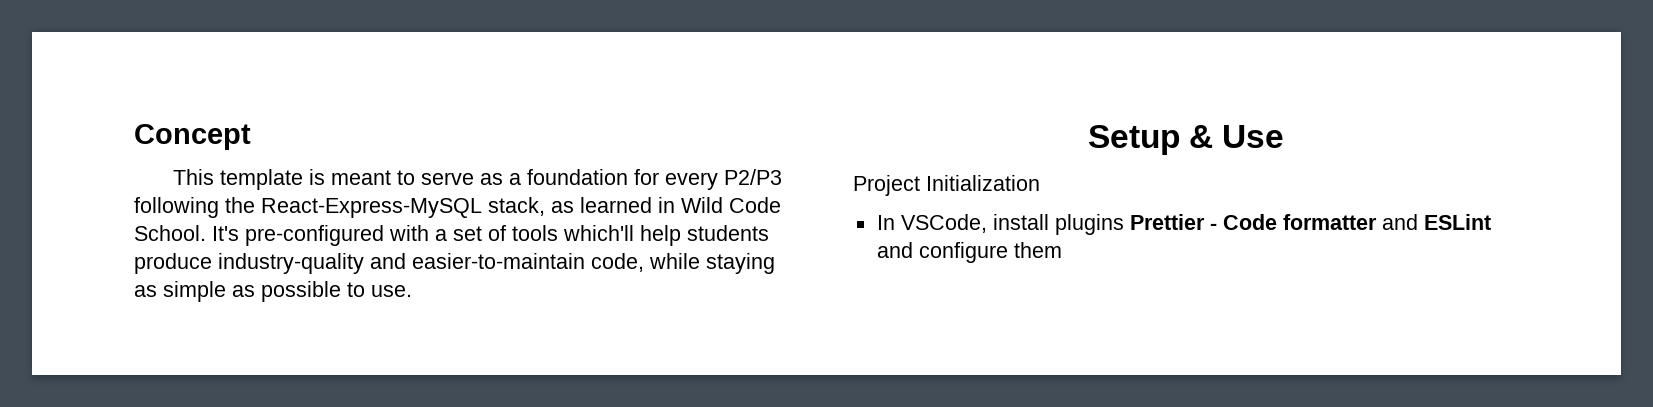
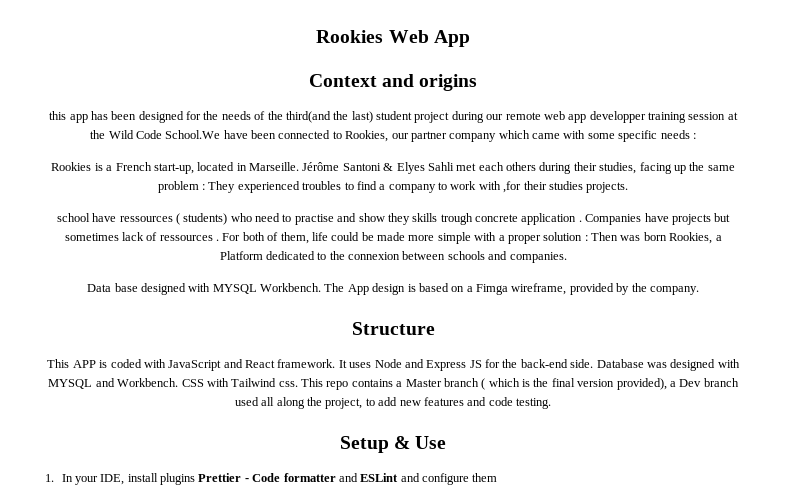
- Concept
- This template is meant to serve as a foundation for every P2/P3 following the React-Express-MySQL stack, as learned in Wild Code School. It's pre-configured with a set of tools which'll help students produce industry-quality and easier-to-maintain code, while staying as simple as possible to use.
+ Rookies Web App
+ Context and origins
+ this app has been designed for the needs of the third(and the last) student project during our remote web app developper training session at the Wild Code School.We have been connected to Rookies, our partner company which came with some specific needs :
+ Rookies is a French start-up, located in Marseille. Jérôme Santoni & Elyes Sahli met each others during their studies, facing up the same problem : They experienced troubles to find a company to work with ,for their studies projects.
+ school have ressources ( students) who need to practise and show they skills trough concrete application . Companies have projects but sometimes lack of ressources . For both of them, life could be made more simple with a proper solution : Then was born Rookies, a Platform dedicated to the connexion between schools and companies.
+ Data base designed with MYSQL Workbench. The App design is based on a Fimga wireframe, provided by the company.
+ Structure
+ This APP is coded with JavaScript and React framework. It uses Node and Express JS for the back-end side. Database was designed with MYSQL and Workbench. CSS with Tailwind css. This repo contains a Master branch ( which is the final version provided), a Dev branch used all along the project, to add new features and code testing.
- Project Initialization
- In VSCode, install plugins Prettier - Code formatter and ESLint and configure them
+ 1. In your IDE, install plugins Prettier - Code formatter and ESLint and configure them

